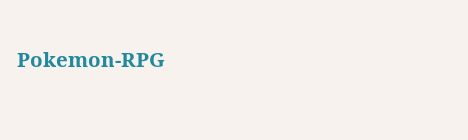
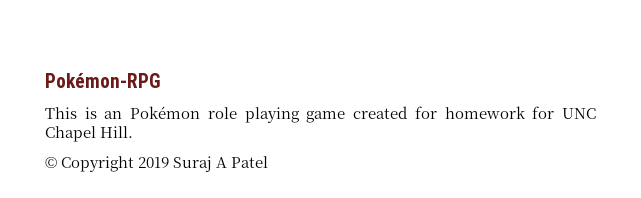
- Pokemon-RPG
+ Pokémon-RPG
+ This is an Pokémon role playing game created for homework for UNC Chapel Hill.
+ © Copyright 2019 Suraj A Patel

